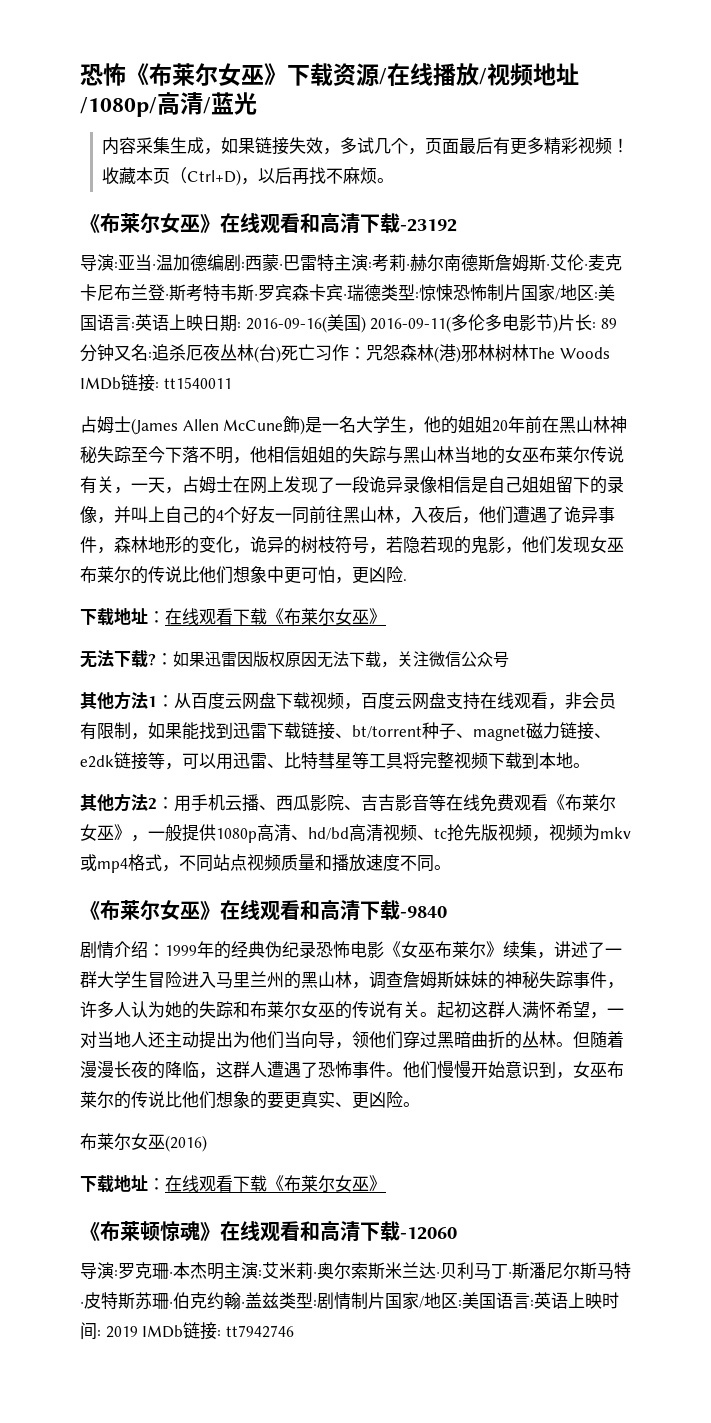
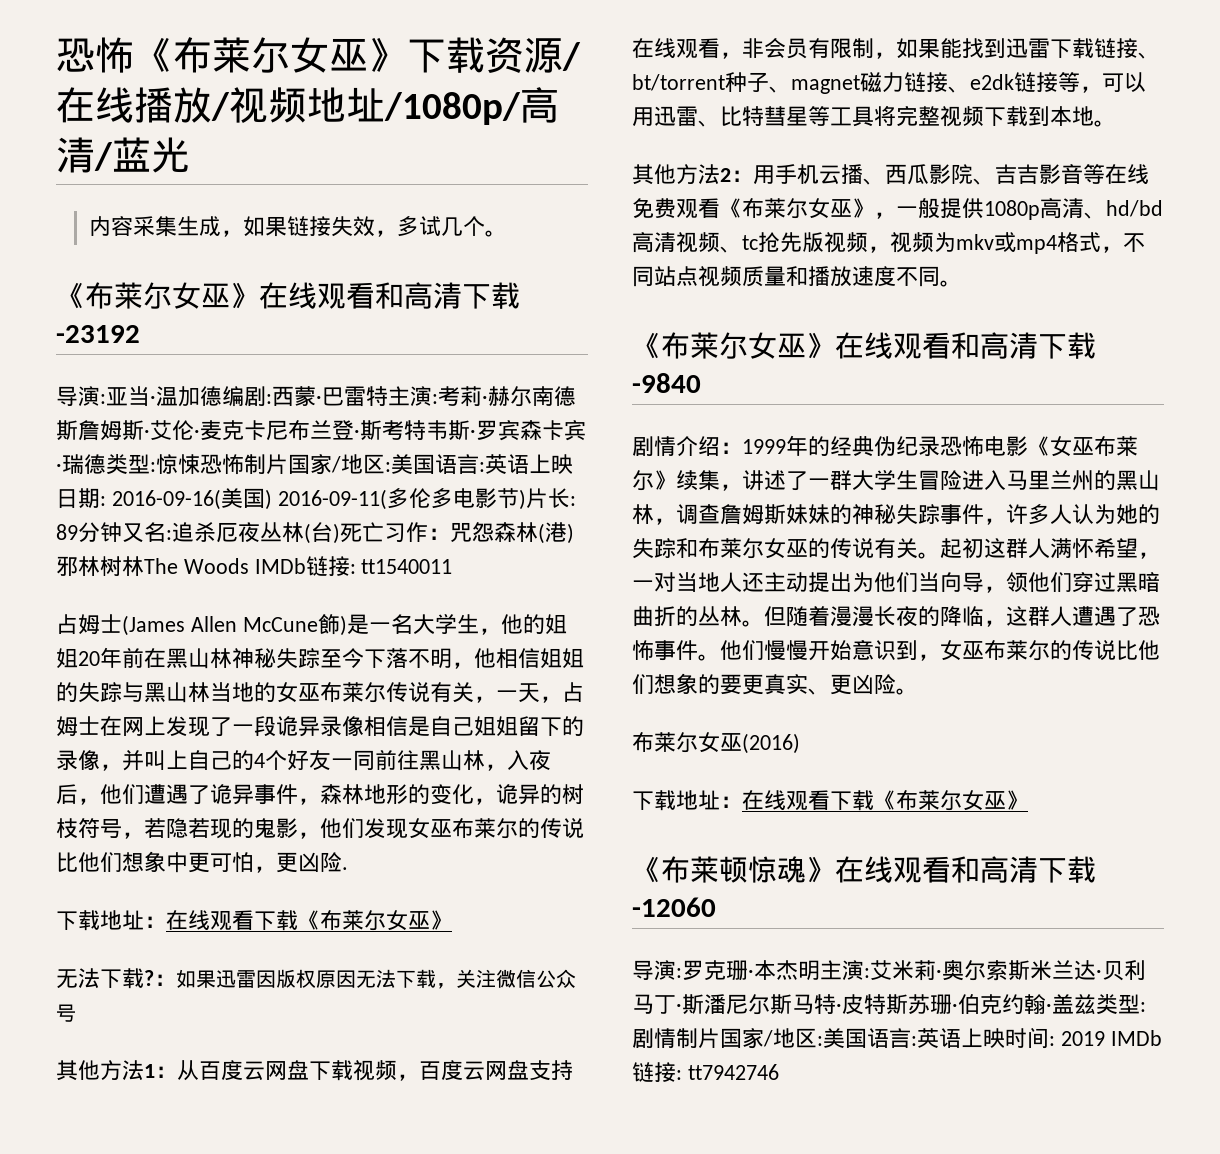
- 内容采集生成，如果链接失效，多试几个，页面最后有更多精彩视频！收藏本页（Ctrl+D)，以后再找不麻烦。
+ 内容采集生成，如果链接失效，多试几个。

